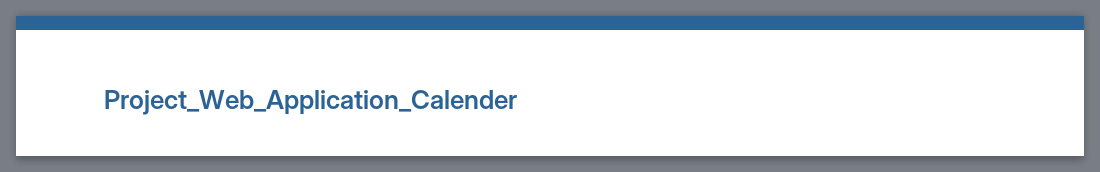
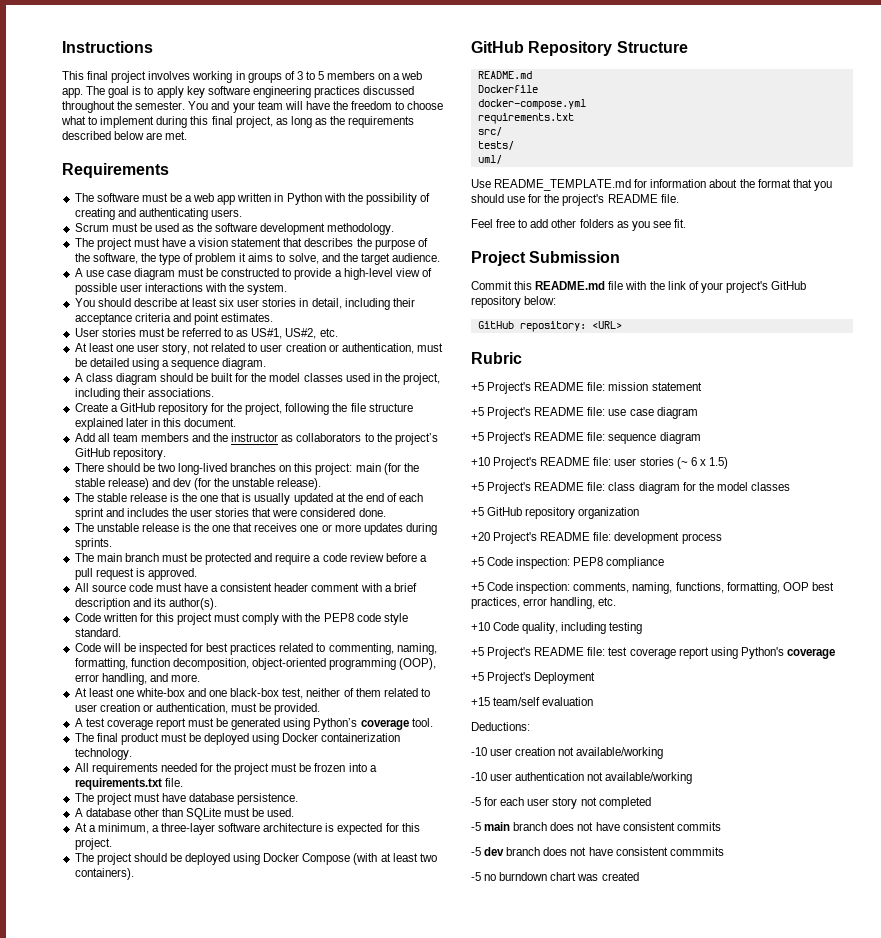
- Project_Web_Application_Calender
+ Instructions
+ This final project involves working in groups of 3 to 5 members on a web app. The goal is to apply key software engineering practices discussed throughout the semester. You and your team will have the freedom to choose what to implement during this final project, as long as the requirements described below are met.
+ Requirements
+ The software must be a web app written in Python with the possibility of creating and authenticating users.
+ Scrum must be used as the software development methodology.
+ The project must have a vision statement that describes the purpose of the software, the type of problem it aims to solve, and the target audience.
+ A use case diagram must be constructed to provide a high-level view of possible user interactions with the system.
+ You should describe at least six user stories in detail, including their acceptance criteria and point estimates.
+ User stories must be referred to as US#1, US#2, etc.
+ At least one user story, not related to user creation or authentication, must be detailed using a sequence diagram.
+ A class diagram should be built for the model classes used in the project, including their associations.
+ Create a GitHub repository for the project, following the file structure explained later in this document.
+ Add all team members and the instructor as collaborators to the project’s GitHub repository.
+ There should be two long-lived branches on this project: main (for the stable release) and dev (for the unstable release).
+ The stable release is the one that is usually updated at the end of each sprint and includes the user stories that were considered done.
+ The unstable release is the one that receives one or more updates during sprints.
+ The main branch must be protected and require a code review before a pull request is approved.
+ All source code must have a consistent header comment with a brief description and its author(s).
+ Code written for this project must comply with the PEP8 code style standard.
+ Code will be inspected for best practices related to commenting, naming, formatting, function decomposition, object-oriented programming (OOP), error handling, and more.
+ At least one white-box and one black-box test, neither of them related to user creation or authentication, must be provided.
+ A test coverage report must be generated using Python’s coverage tool.
+ The final product must be deployed using Docker containerization technology.
+ All requirements needed for the project must be frozen into a requirements.txt file.
+ The project must have database persistence.
+ A database other than SQLite must be used.
+ At a minimum, a three-layer software architecture is expected for this project.
+ The project should be deployed using Docker Compose (with at least two containers).
+ GitHub Repository Structure
+ README.md
+ Dockerfile
+ docker-compose.yml
+ requirements.txt
+ src/
+ tests/
+ uml/
+ Use README_TEMPLATE.md for information about the format that you should use for the project's README file.
+ Feel free to add other folders as you see fit.
+ Project Submission
+ Commit this README.md file with the link of your project's GitHub repository below:
+ GitHub repository: <URL>
+ Rubric
+ +5 Project's README file: mission statement
+ +5 Project's README file: use case diagram
+ +5 Project's README file: sequence diagram
+ +10 Project's README file: user stories (~ 6 x 1.5)
+ +5 Project's README file: class diagram for the model classes
+ +5 GitHub repository organization
+ +20 Project's README file: development process
+ +5 Code inspection: PEP8 compliance
+ +5 Code inspection: comments, naming, functions, formatting, OOP best practices, error handling, etc.
+ +10 Code quality, including testing
+ +5 Project's README file: test coverage report using Python's coverage
+ +5 Project's Deployment
+ +15 team/self evaluation
+ Deductions:
+ -10 user creation not available/working
+ -10 user authentication not available/working
+ -5 for each user story not completed
+ -5 main branch does not have consistent commits
+ -5 dev branch does not have consistent commmits
+ -5 no burndown chart was created

